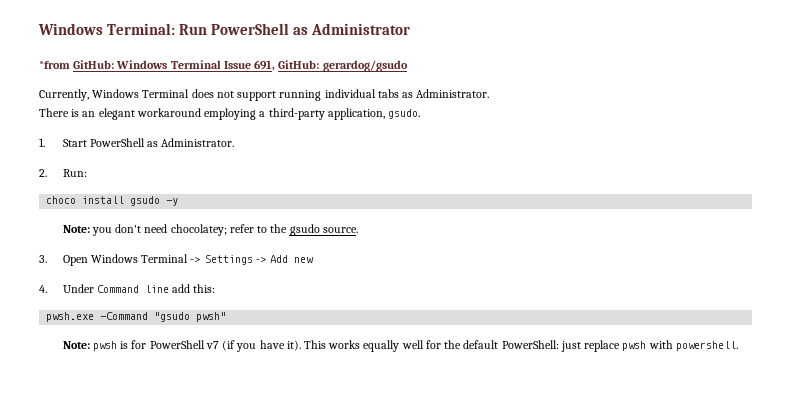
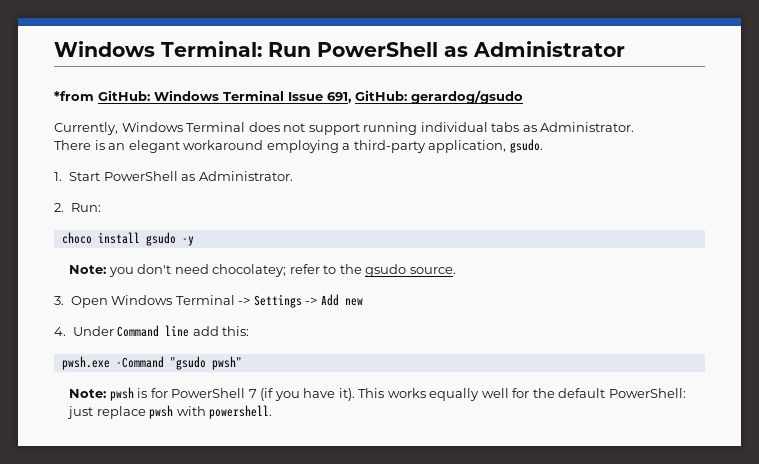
- Note: pwsh is for PowerShell v7 (if you have it).
+ Note: pwsh is for PowerShell 7 (if you have it).

